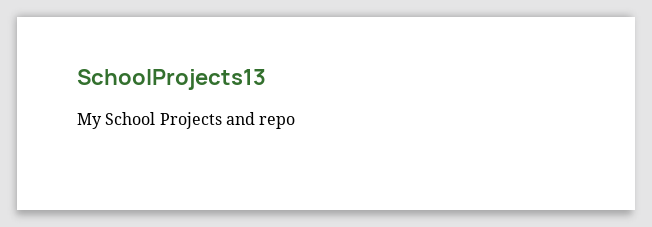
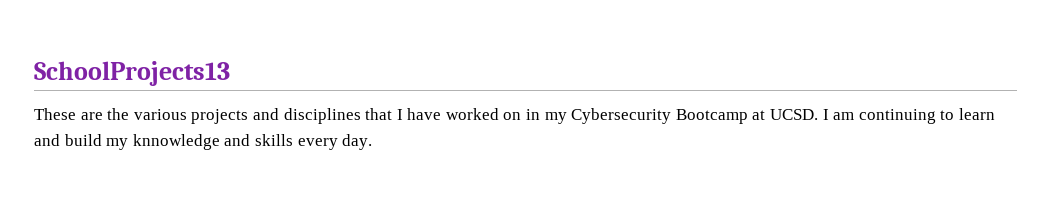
- My School Projects and repo
+ These are the various projects and disciplines that I have worked on in my Cybersecurity Bootcamp at UCSD. I am continuing to learn and build my knnowledge and skills every day.

